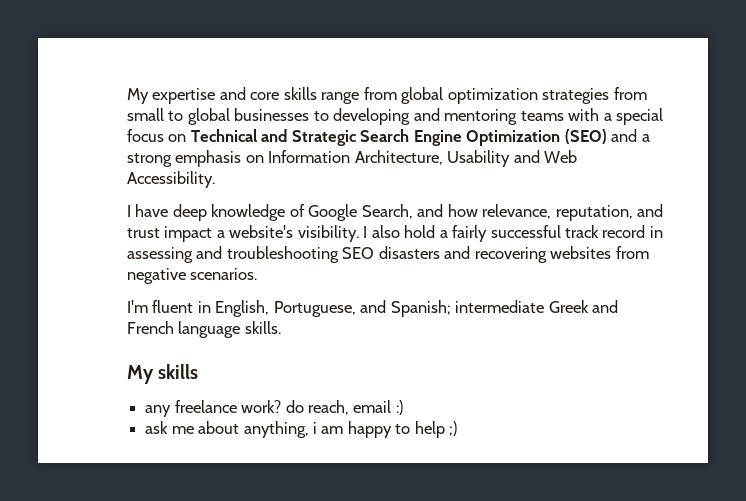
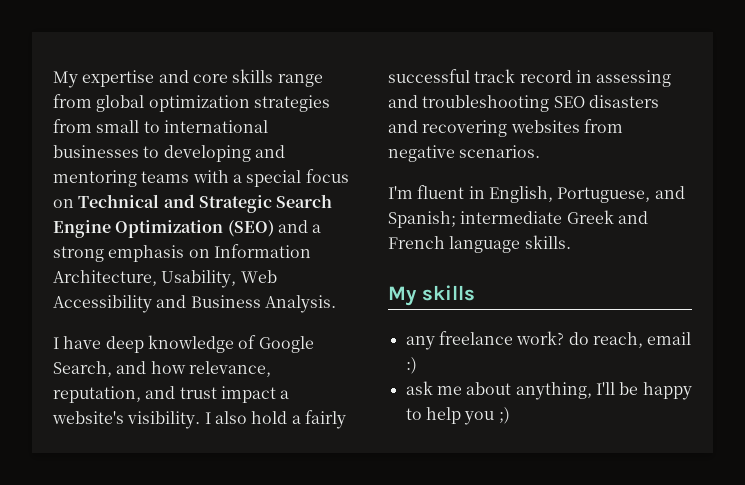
- My expertise and core skills range from global optimization strategies from small to global businesses to developing and mentoring teams with a special focus on Technical and Strategic Search Engine Optimization (SEO) and a strong emphasis on Information Architecture, Usability and Web Accessibility.
+ My expertise and core skills range from global optimization strategies from small to international businesses to developing and mentoring teams with a special focus on Technical and Strategic Search Engine Optimization (SEO) and a strong emphasis on Information Architecture, Usability, Web Accessibility and Business Analysis.
- ask me about anything, i am happy to help ;)
+ ask me about anything, I'll be happy to help you ;)

